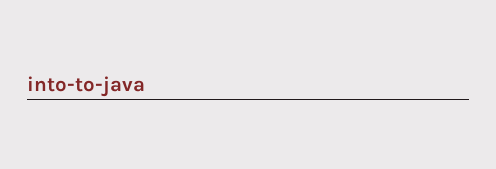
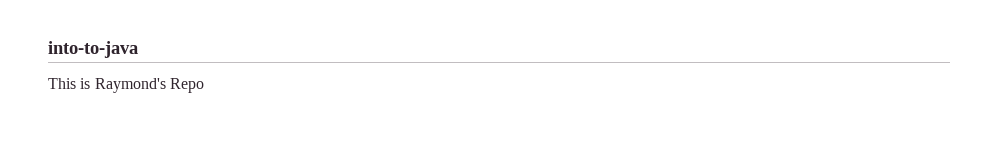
+ This is Raymond's Repo

